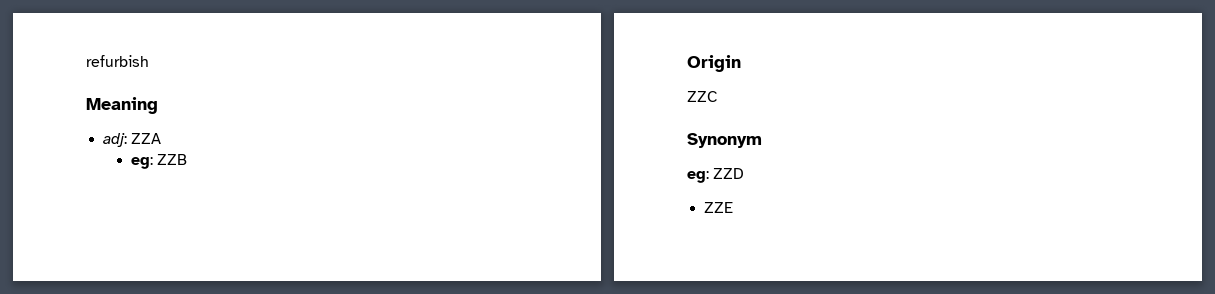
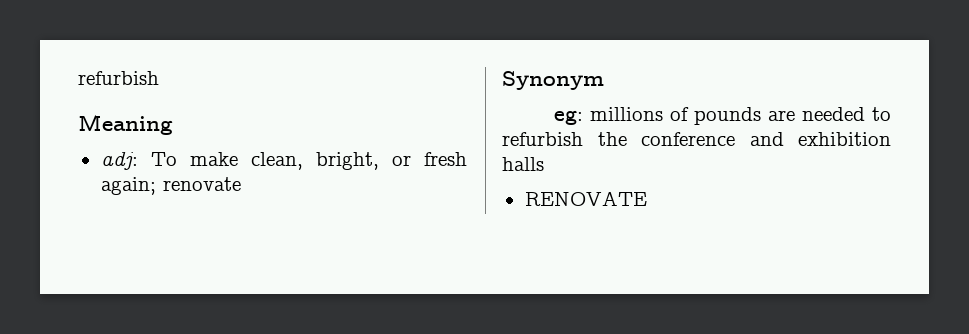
- adj: ZZA
- eg: ZZB
- Origin
- ZZC
+ adj: To make clean, bright, or fresh again; renovate
  Synonym
- eg: ZZD
- ZZE
+ eg: millions of pounds are needed to refurbish the conference and exhibition halls
+ RENOVATE

